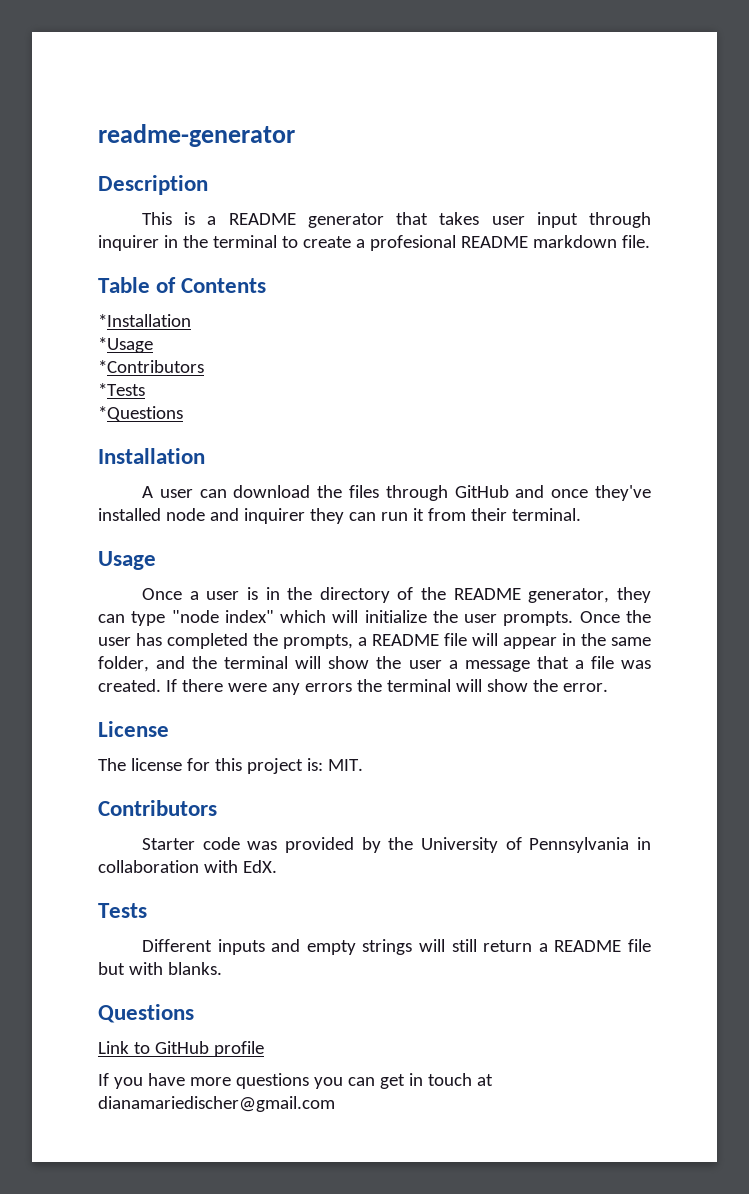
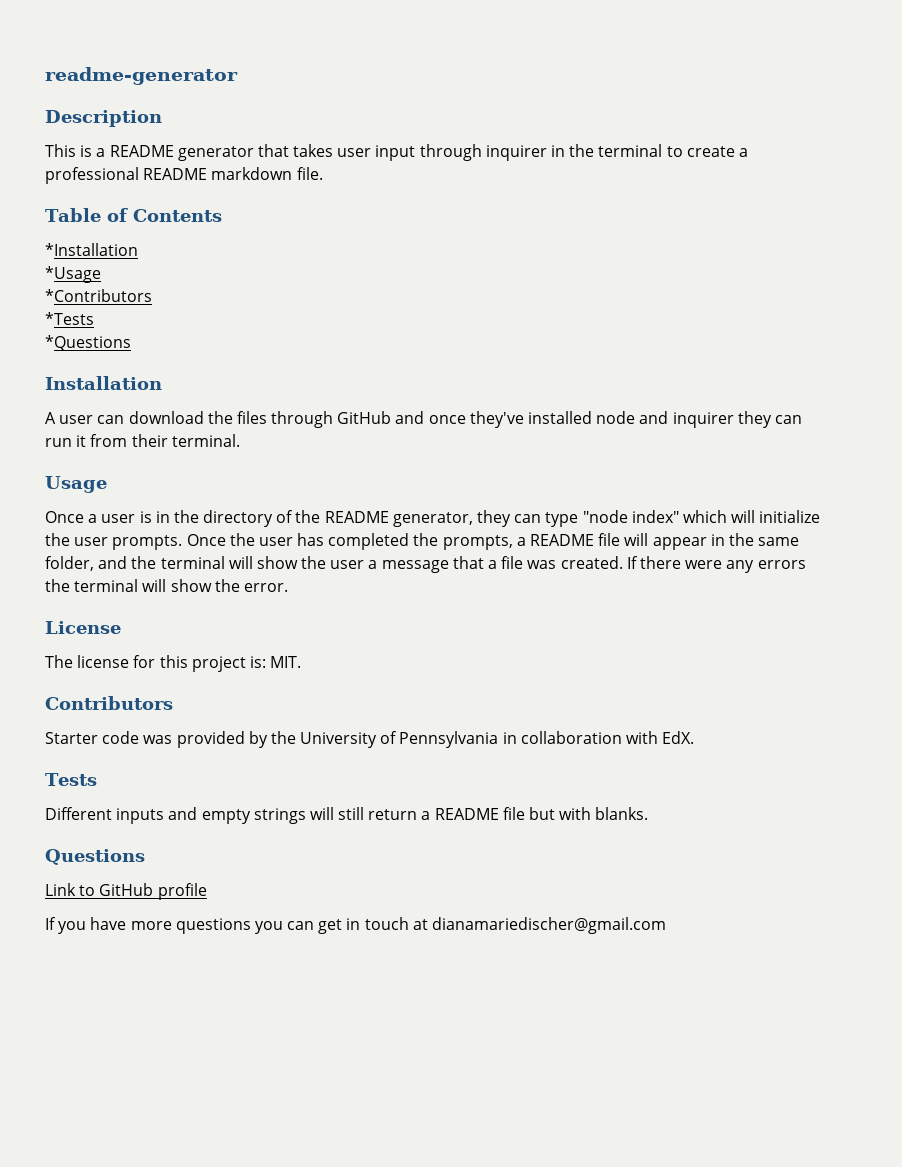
- This is a README generator that takes user input through inquirer in the terminal to create a profesional README markdown file.
+ This is a README generator that takes user input through inquirer in the terminal to create a professional README markdown file.

